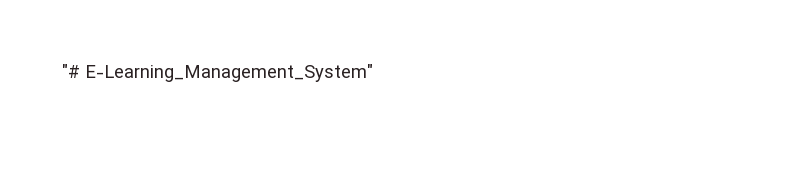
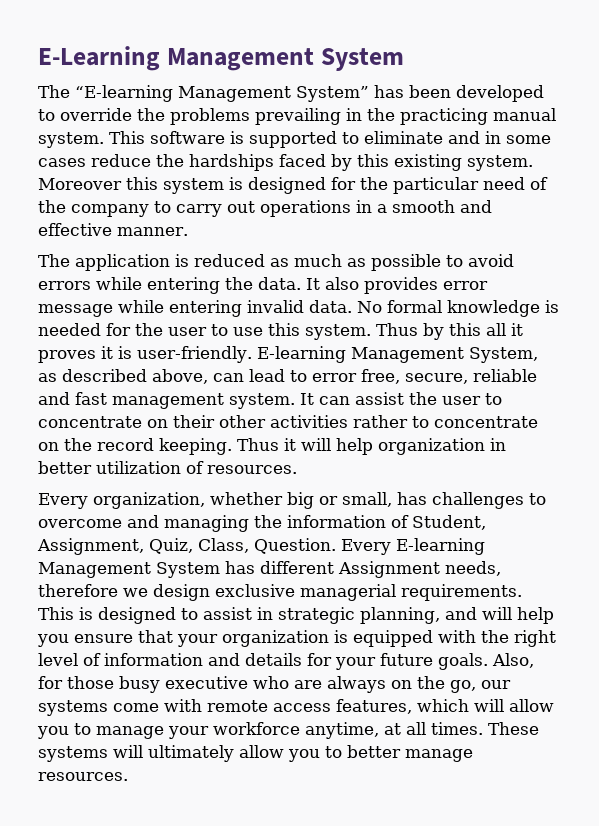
- "# E-Learning_Management_System"
+ E-Learning Management System
+ The “E-learning Management System” has been developed to override the problems prevailing in the practicing manual system. This software is supported to eliminate and in some cases reduce the hardships faced by this existing system. Moreover this system is designed for the particular need of the company to carry out operations in a smooth and effective manner.
+ The application is reduced as much as possible to avoid errors while entering the data. It also provides error message while entering invalid data. No formal knowledge is needed for the user to use this system. Thus by this all it proves it is user-friendly. E-learning Management System, as described above, can lead to error free, secure, reliable and fast management system. It can assist the user to concentrate on their other activities rather to concentrate on the record keeping. Thus it will help organization in better utilization of resources.
+ Every organization, whether big or small, has challenges to overcome and managing the information of Student, Assignment, Quiz, Class, Question. Every E-learning Management System has different Assignment needs, therefore we design exclusive managerial requirements. This is designed to assist in strategic planning, and will help you ensure that your organization is equipped with the right level of information and details for your future goals. Also, for those busy executive who are always on the go, our systems come with remote access features, which will allow you to manage your workforce anytime, at all times. These systems will ultimately allow you to better manage resources.

